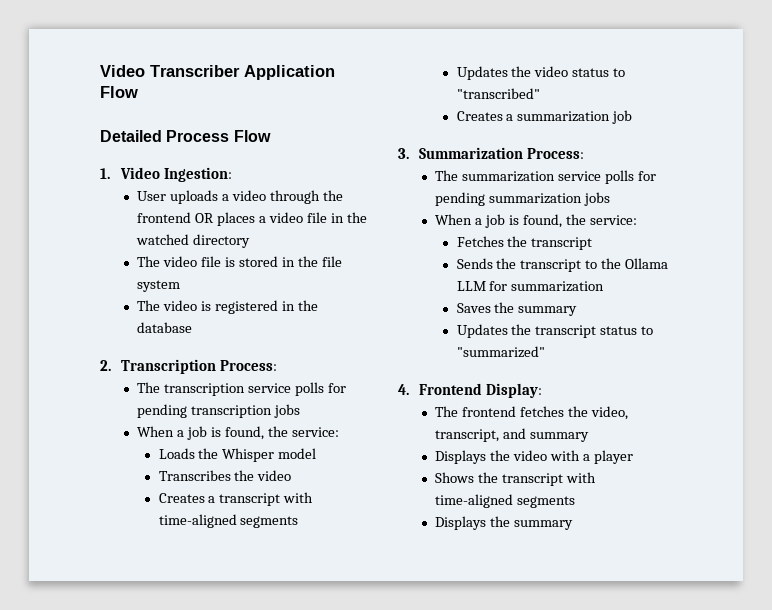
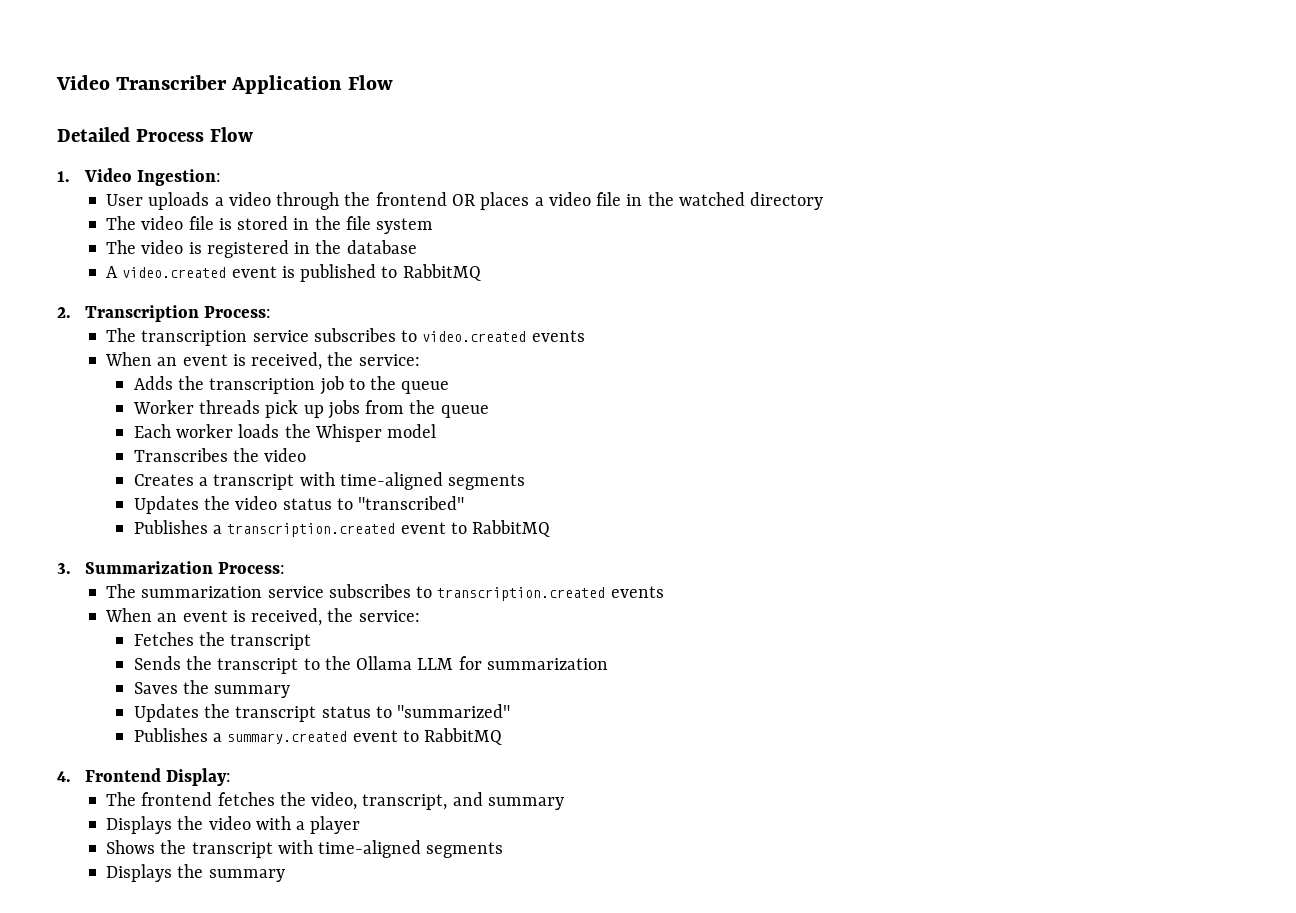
+ A video.created event is published to RabbitMQ
- The transcription service polls for pending transcription jobs
- When a job is found, the service:
- Loads the Whisper model
+ The transcription service subscribes to video.created events
+ When an event is received, the service:
+ Adds the transcription job to the queue
+ Worker threads pick up jobs from the queue
+ Each worker loads the Whisper model
- Creates a summarization job
+ Publishes a transcription.created event to RabbitMQ
- The summarization service polls for pending summarization jobs
- When a job is found, the service:
+ The summarization service subscribes to transcription.created events
+ When an event is received, the service:
+ Publishes a summary.created event to RabbitMQ

